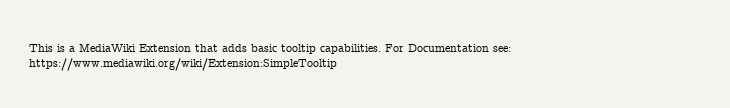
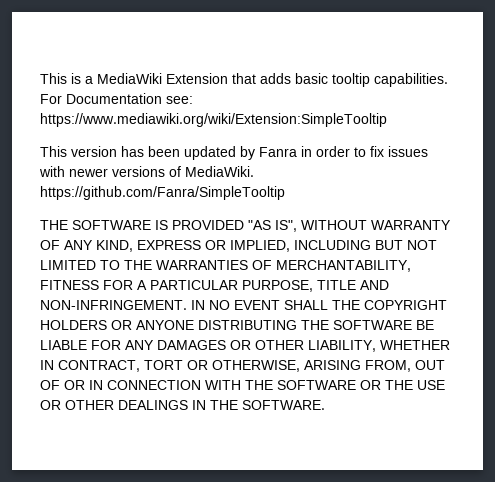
+ This version has been updated by Fanra in order to fix issues with newer versions of MediaWiki. https://github.com/Fanra/SimpleTooltip
+ THE SOFTWARE IS PROVIDED "AS IS", WITHOUT WARRANTY OF ANY KIND, EXPRESS OR IMPLIED, INCLUDING BUT NOT LIMITED TO THE WARRANTIES OF MERCHANTABILITY, FITNESS FOR A PARTICULAR PURPOSE, TITLE AND NON-INFRINGEMENT. IN NO EVENT SHALL THE COPYRIGHT HOLDERS OR ANYONE DISTRIBUTING THE SOFTWARE BE LIABLE FOR ANY DAMAGES OR OTHER LIABILITY, WHETHER IN CONTRACT, TORT OR OTHERWISE, ARISING FROM, OUT OF OR IN CONNECTION WITH THE SOFTWARE OR THE USE OR OTHER DEALINGS IN THE SOFTWARE.

